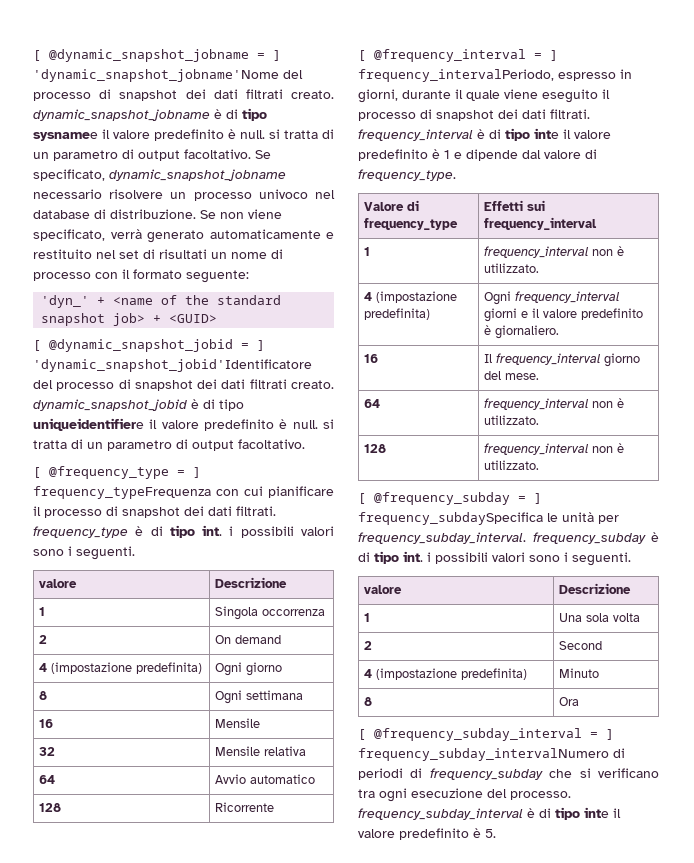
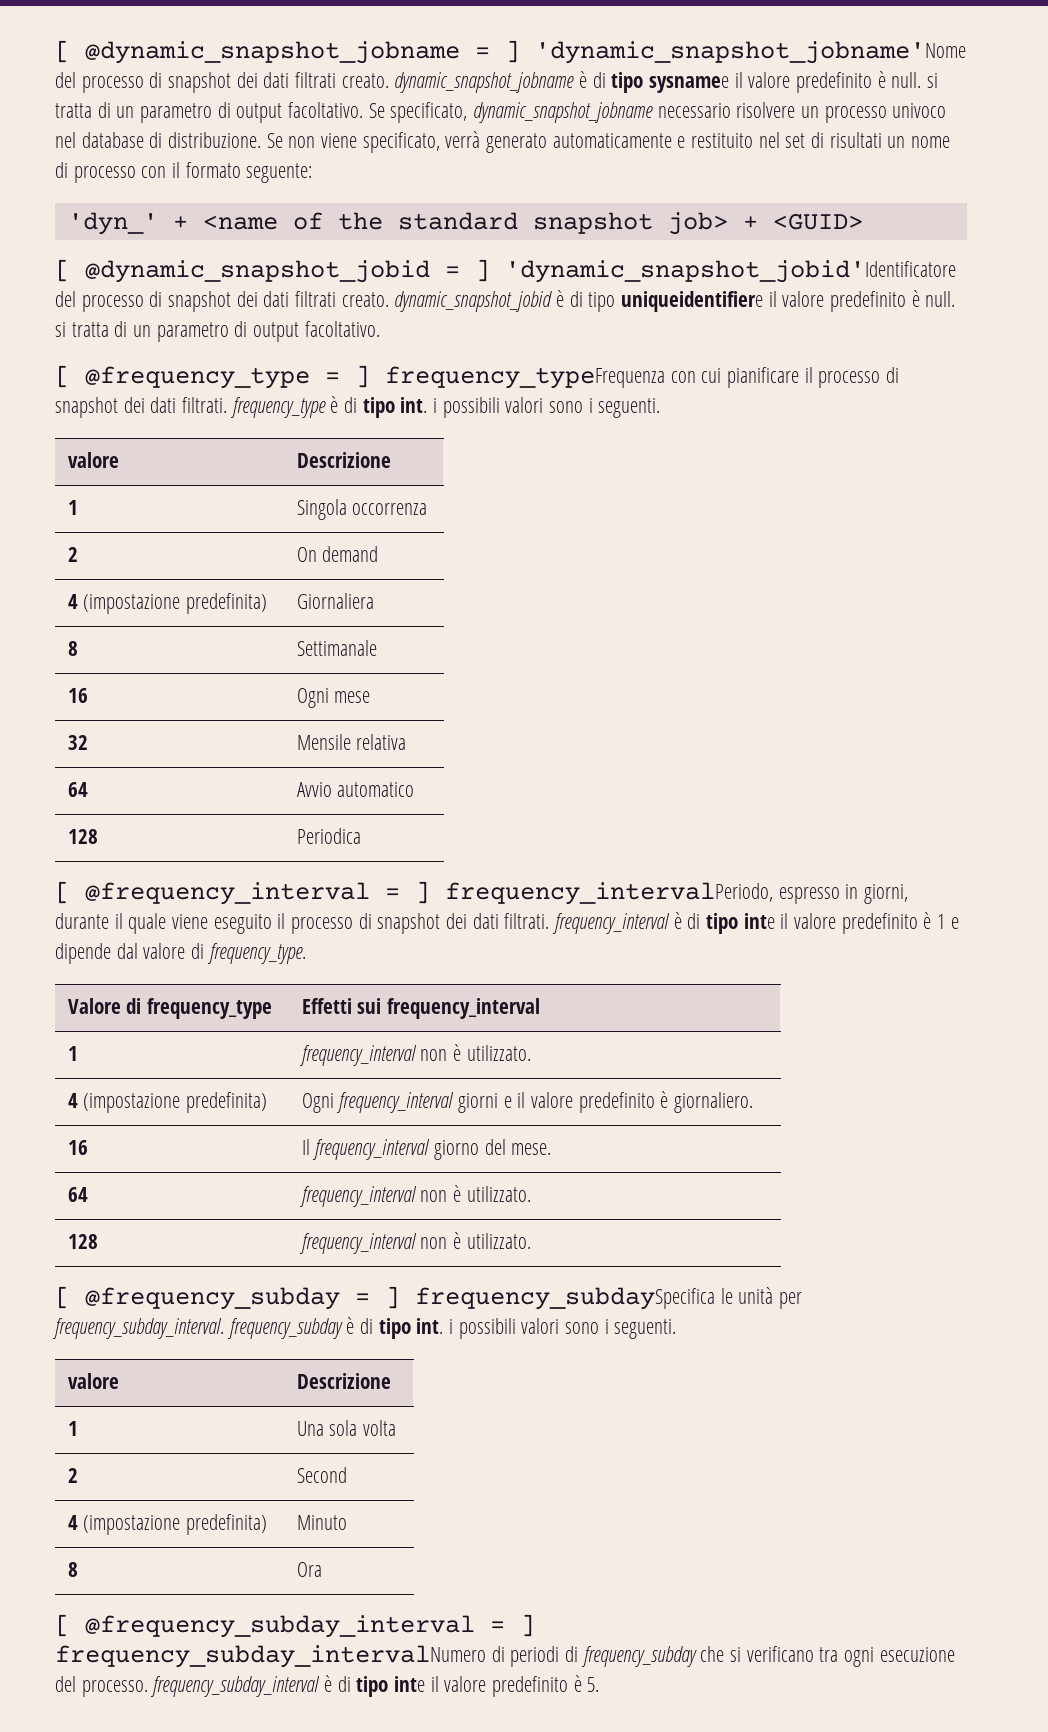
- 4 (impostazione predefinita) | Ogni giorno
- 8 | Ogni settimana
- 16 | Mensile
+ 4 (impostazione predefinita) | Giornaliera
+ 8 | Settimanale
+ 16 | Ogni mese
- 128 | Ricorrente
+ 128 | Periodica

